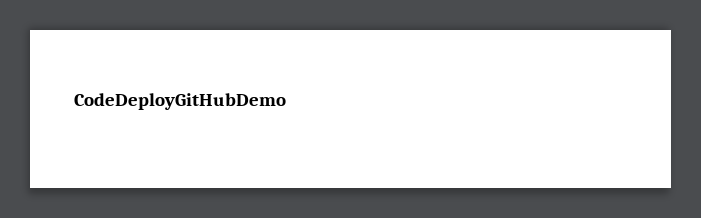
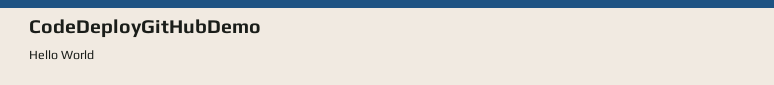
+ Hello World

